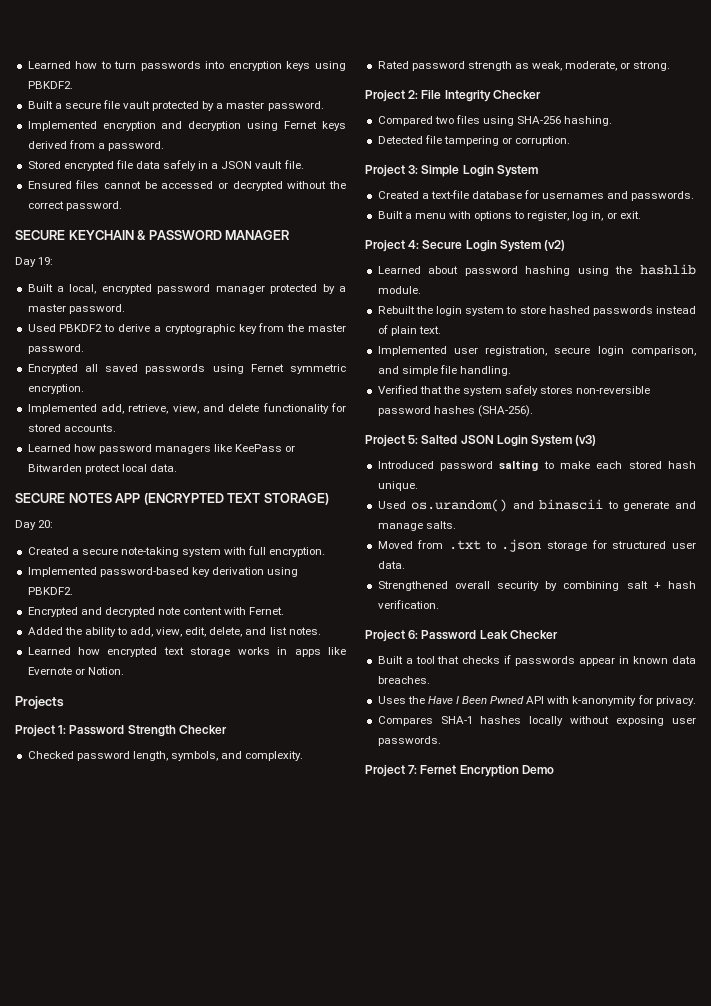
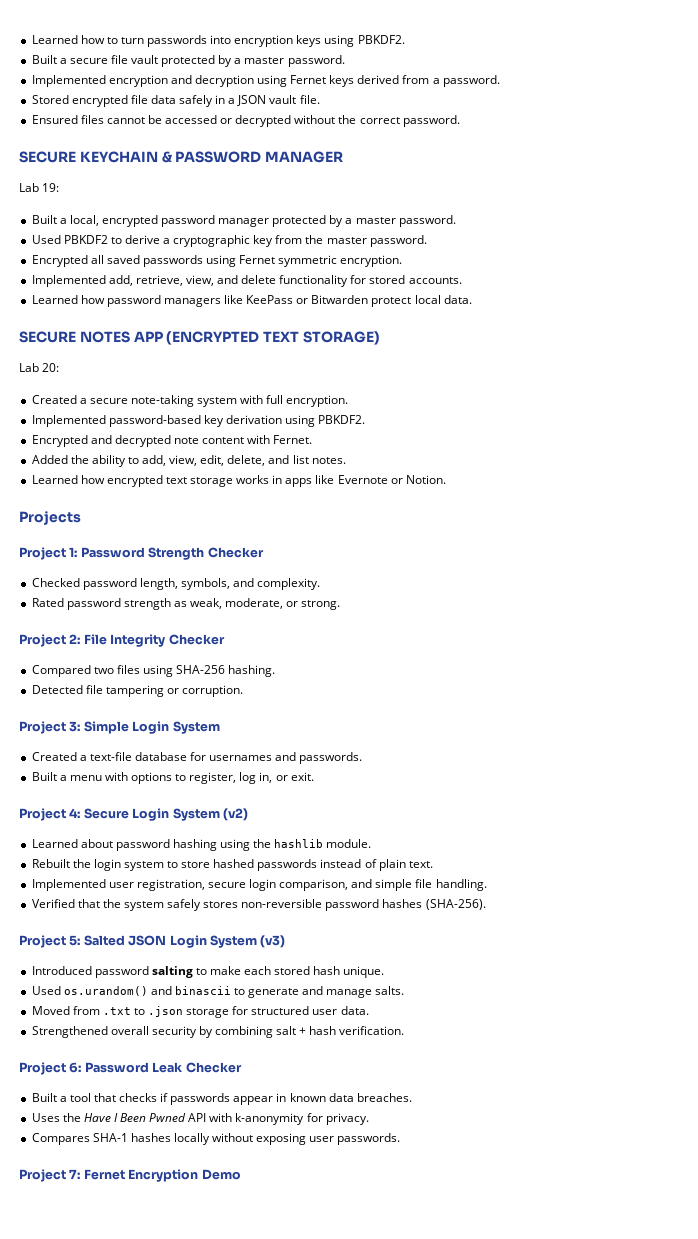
- Day 19:
+ Lab 19:
- Day 20:
+ Lab 20:

